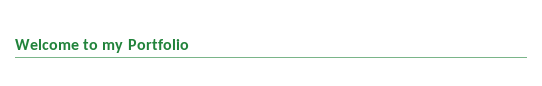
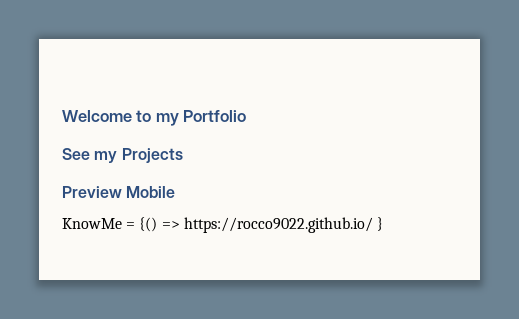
+ See my Projects
+ Preview Mobile
+ KnowMe = {() => https://rocco9022.github.io/ }

